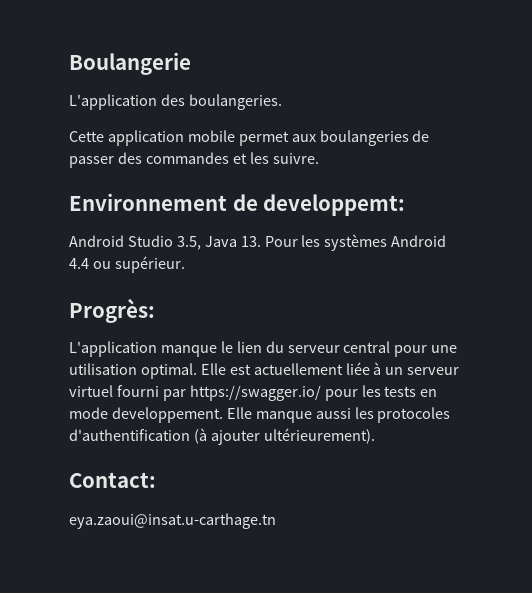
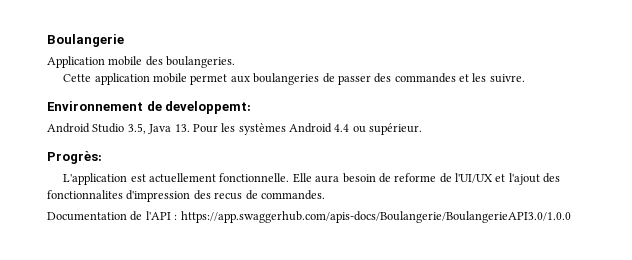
- L'application des boulangeries.
+ Application mobile des boulangeries.
- L'application manque le lien du serveur central pour une utilisation optimal. Elle est actuellement liée à un serveur virtuel fourni par https://swagger.io/ pour les tests en mode developpement. Elle manque aussi les protocoles d'authentification (à ajouter ultérieurement).
- Contact:
- eya.zaoui@insat.u-carthage.tn
+ L'application est actuellement fonctionnelle. Elle aura besoin de reforme de l'UI/UX et l'ajout des fonctionnalites d'impression des recus de commandes.
+ Documentation de l'API : https://app.swaggerhub.com/apis-docs/Boulangerie/BoulangerieAPI3.0/1.0.0

